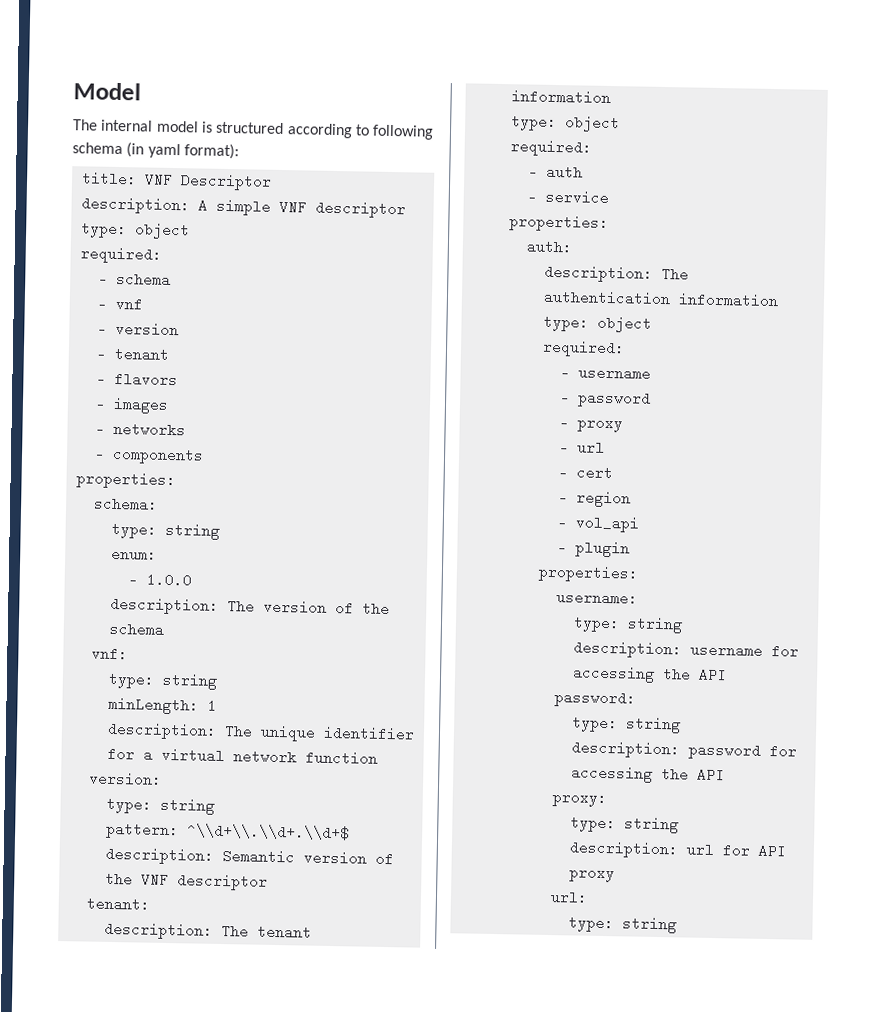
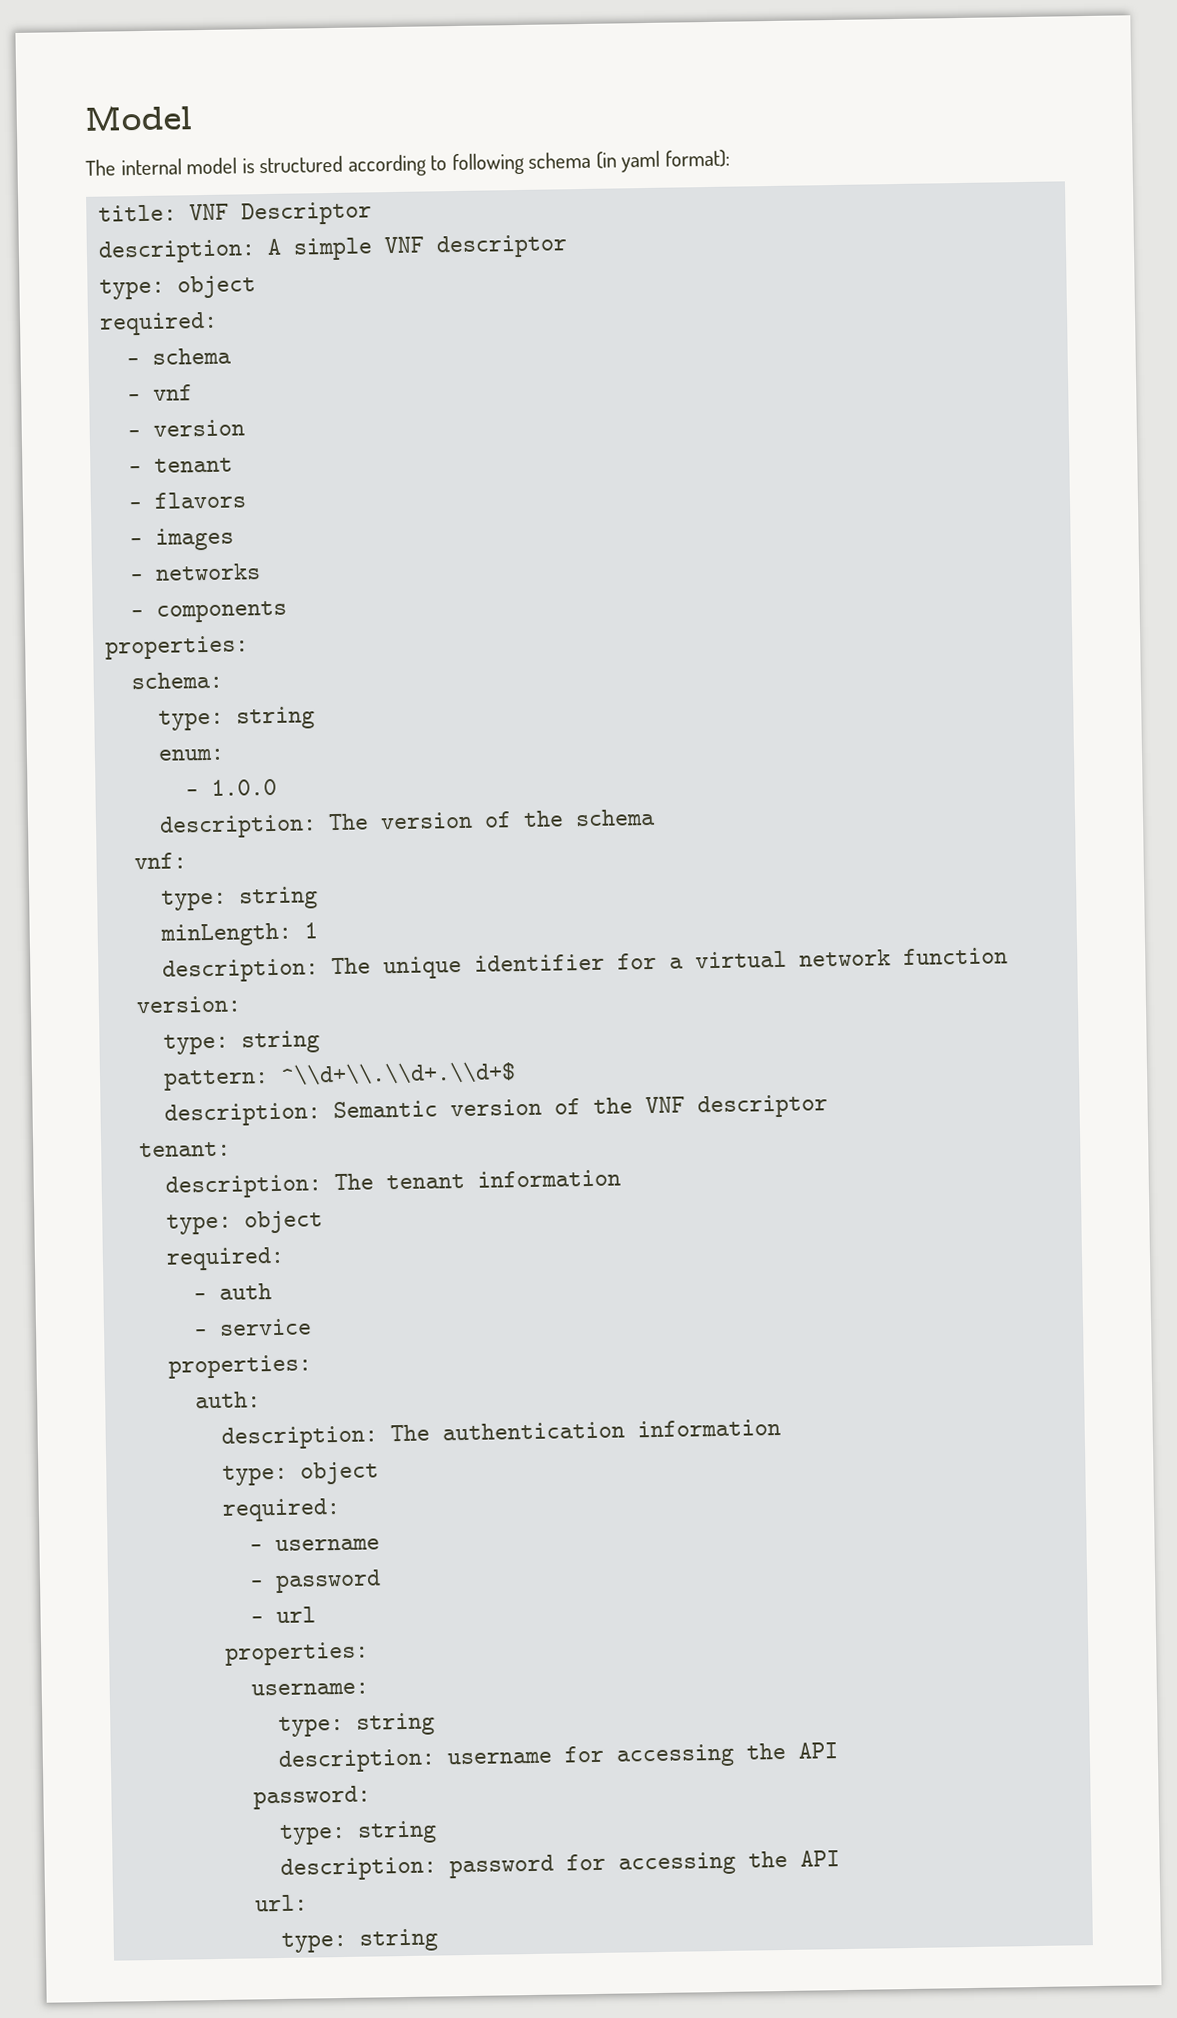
- - proxy
- - cert
- - region
- - vol_api
- - plugin
- proxy:
- type: string
- description: url for API proxy

